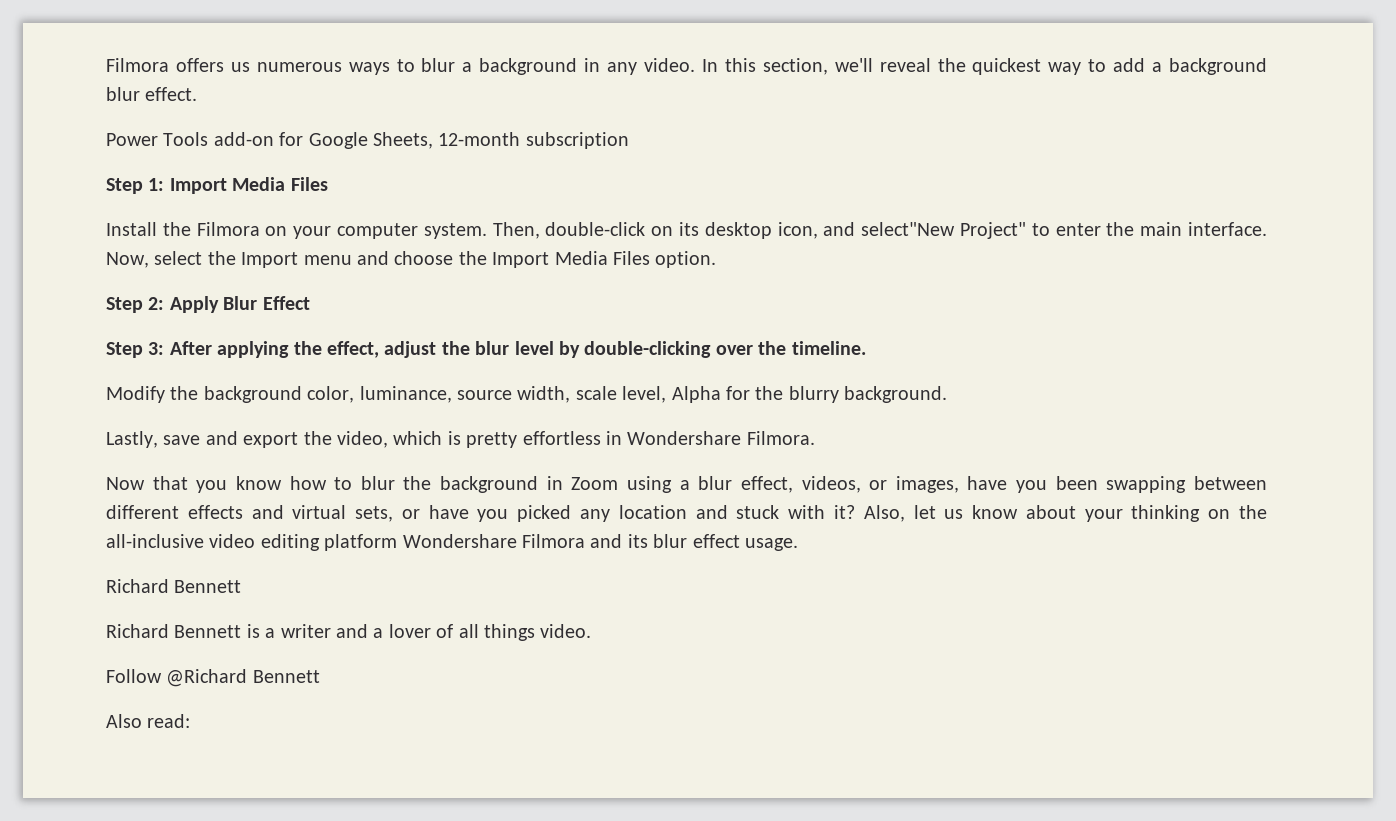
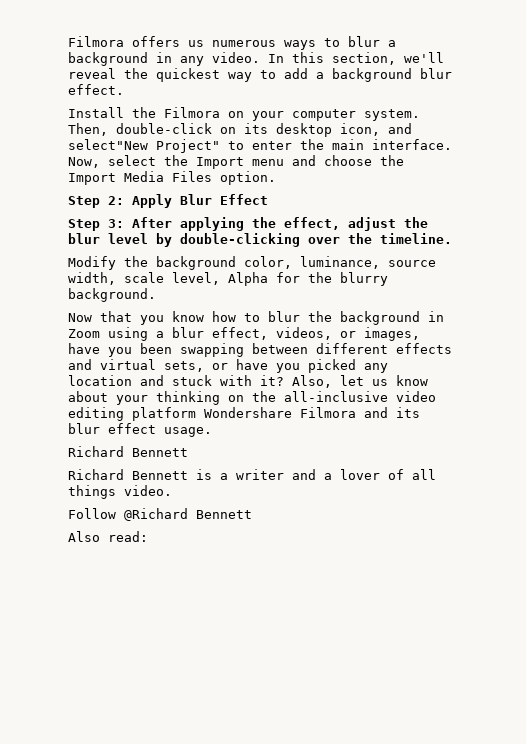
- Power Tools add-on for Google Sheets, 12-month subscription
- Step 1: Import Media Files
- Lastly, save and export the video, which is pretty effortless in Wondershare Filmora.

